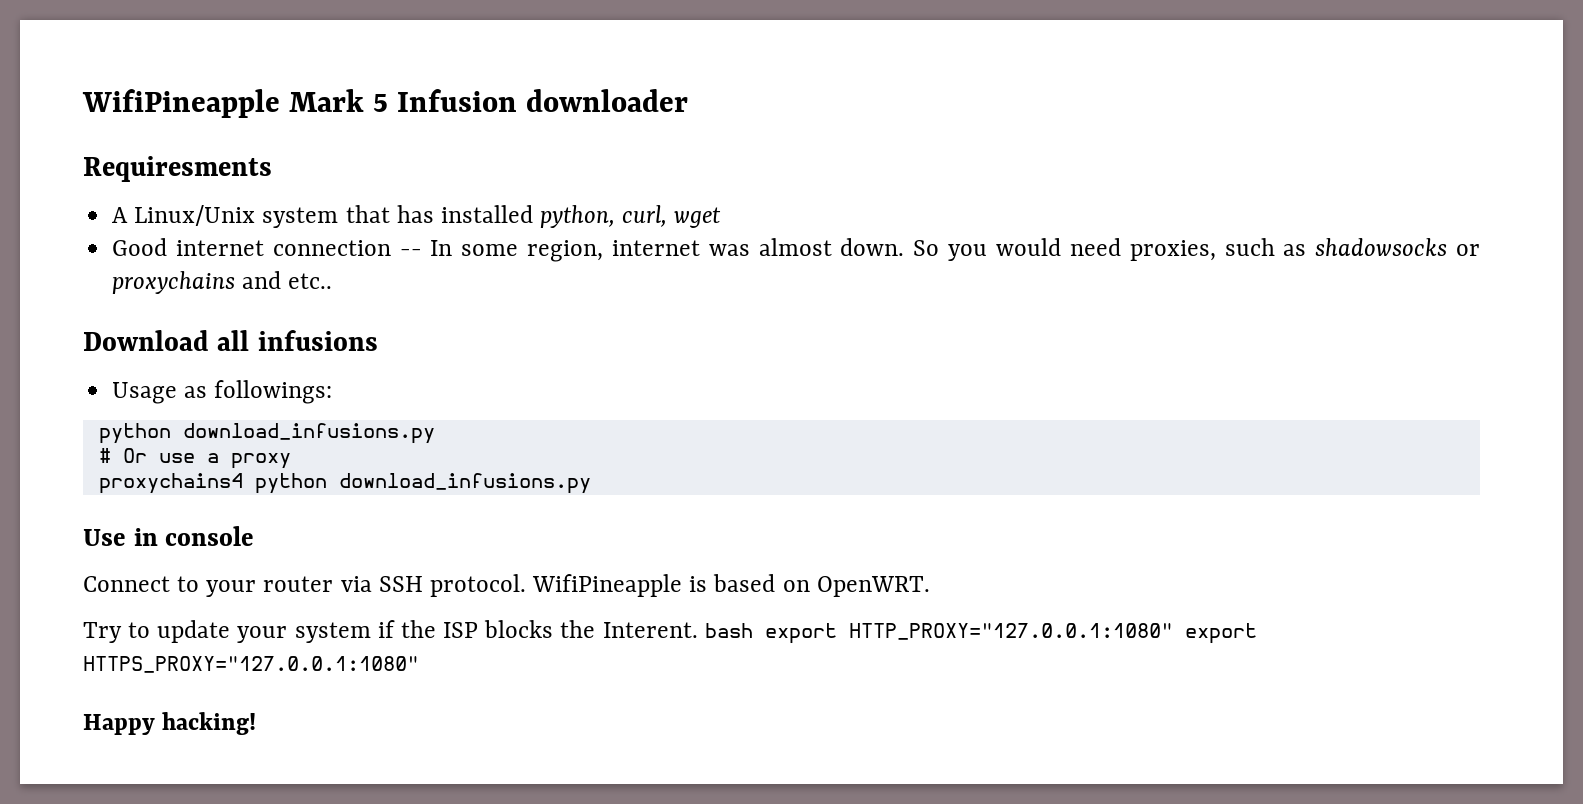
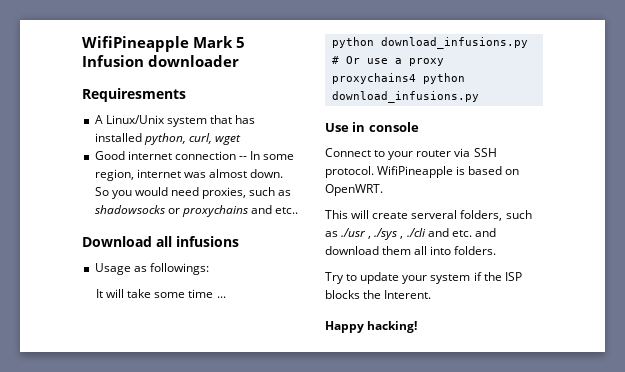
+ It will take some time ...
+ This will create serveral folders, such as ./usr , ./sys , ./cli and etc. and download them all into folders.
- Try to update your system if the ISP blocks the Interent. bash export HTTP_PROXY="127.0.0.1:1080" export HTTPS_PROXY="127.0.0.1:1080"
+ Try to update your system if the ISP blocks the Interent.

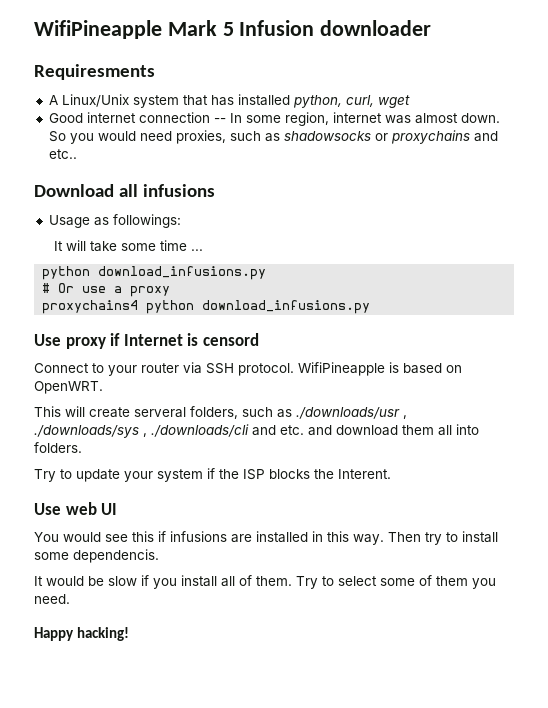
- Use in console
+ Use proxy if Internet is censord
- This will create serveral folders, such as ./usr , ./sys , ./cli and etc. and download them all into folders.
+ This will create serveral folders, such as ./downloads/usr , ./downloads/sys , ./downloads/cli and etc. and download them all into folders.
+ Use web UI
+ You would see this if infusions are installed in this way. Then try to install some dependencis.
+ It would be slow if you install all of them. Try to select some of them you need.

